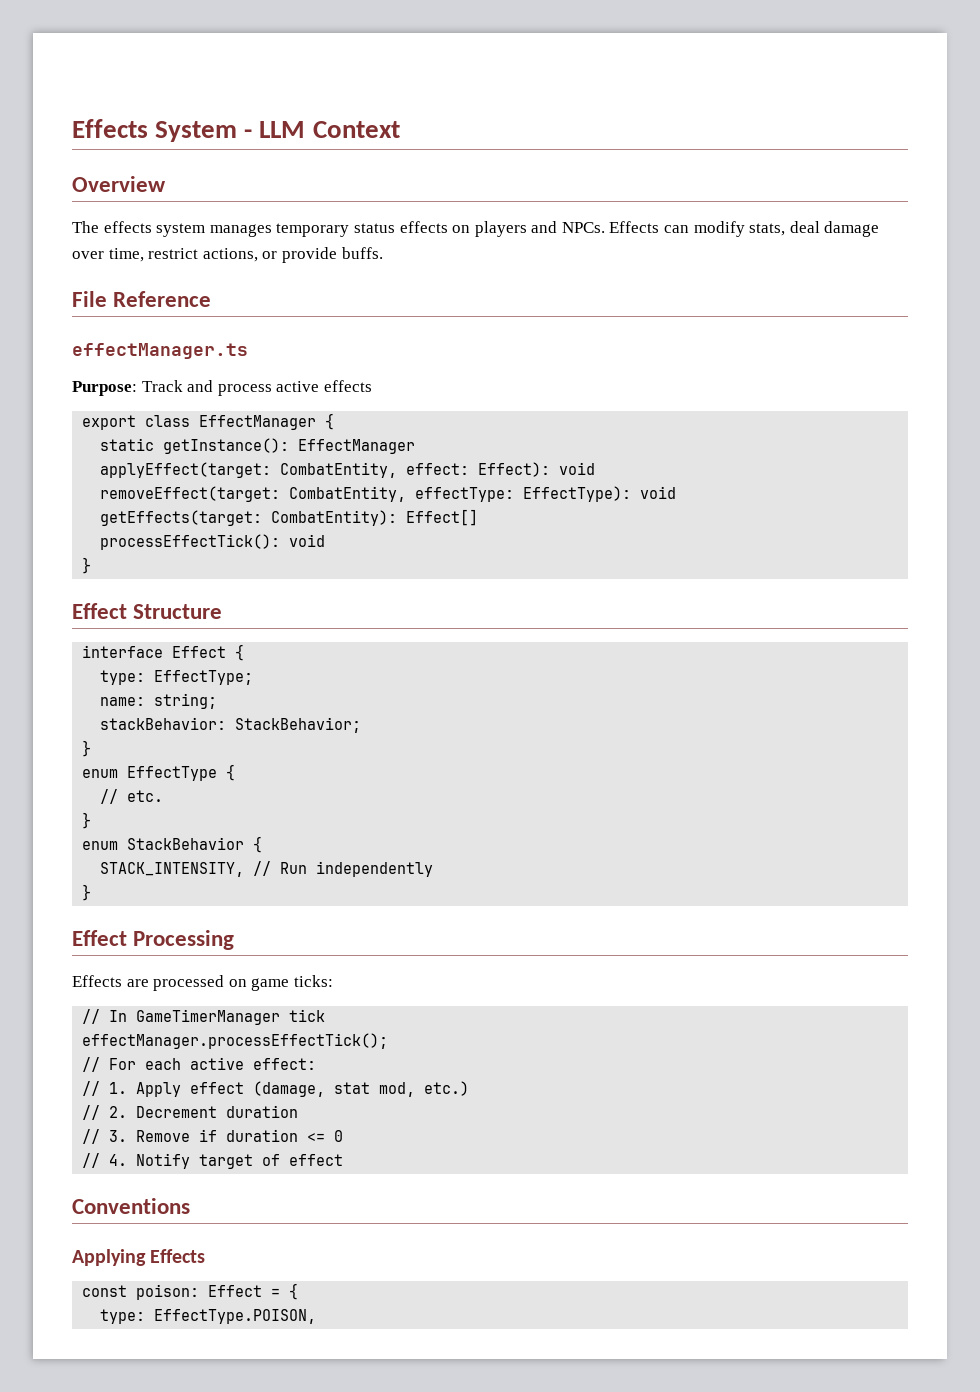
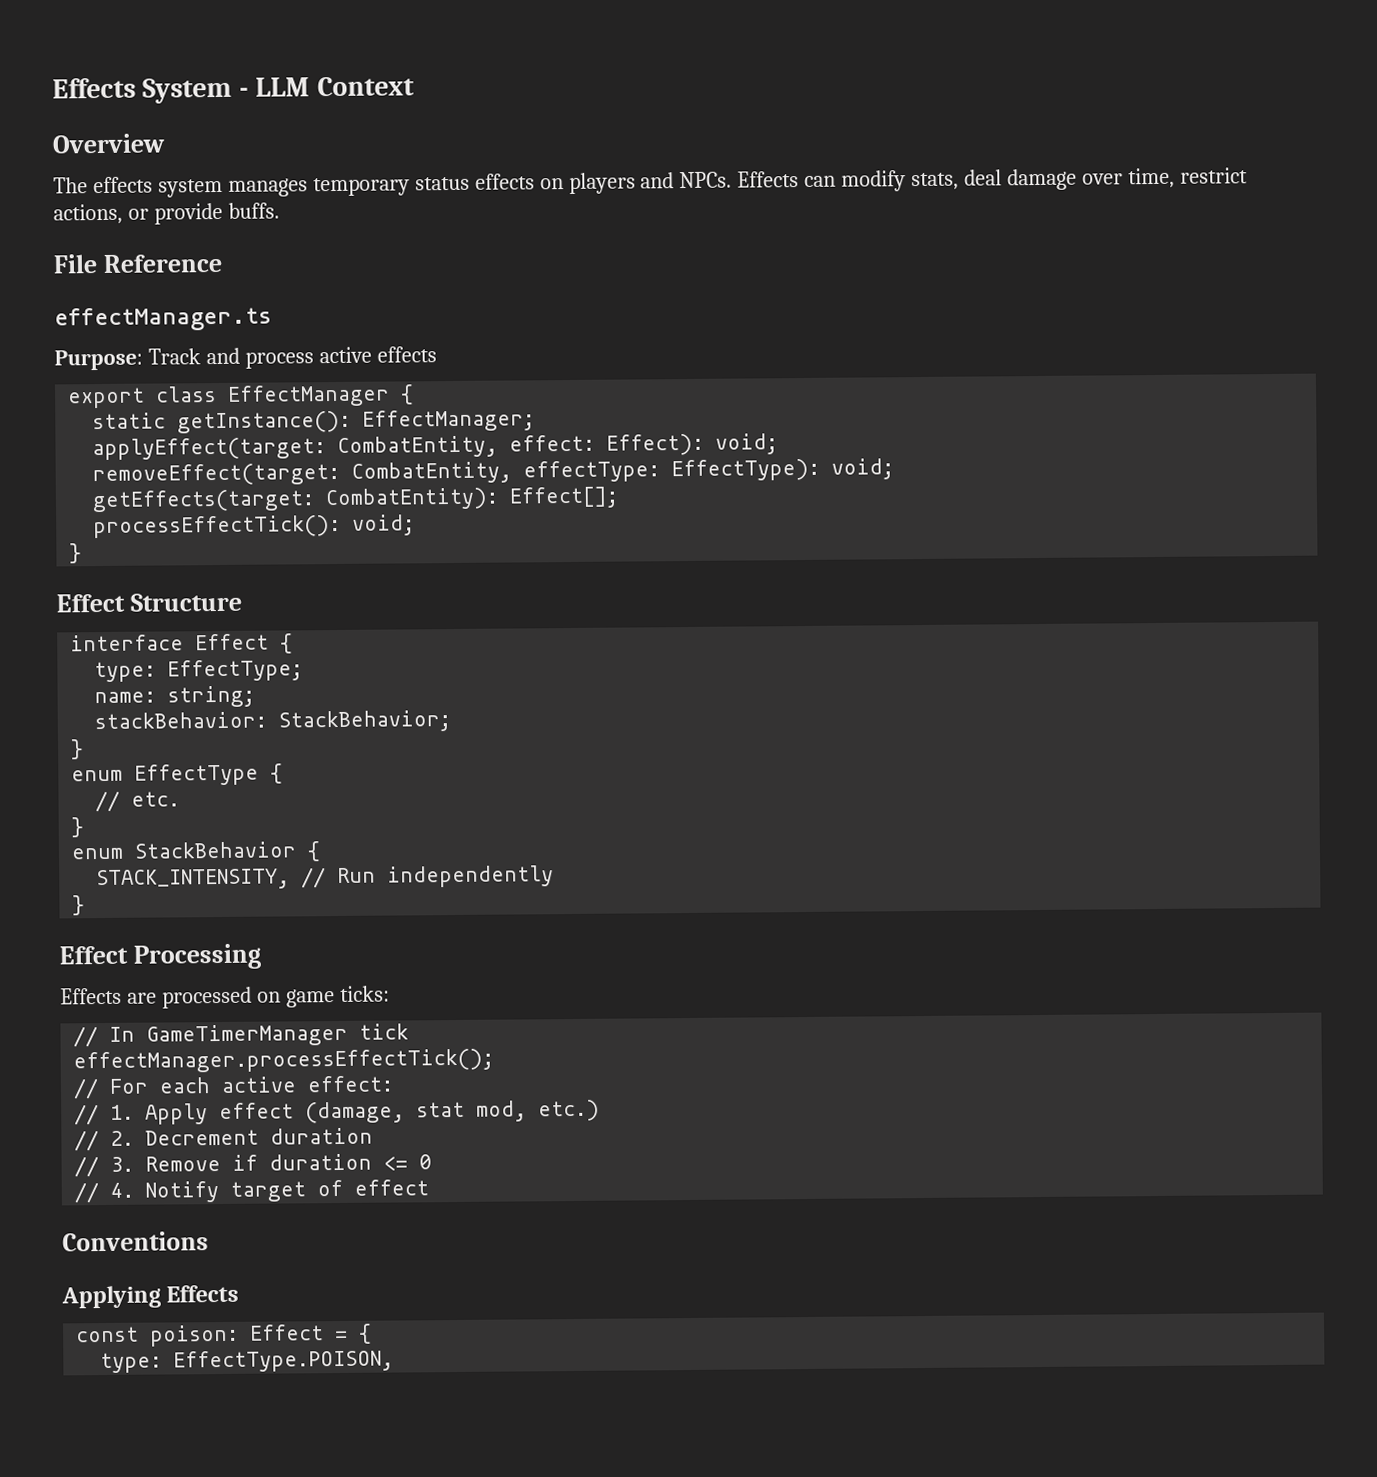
- static getInstance(): EffectManager
+ static getInstance(): EffectManager;
- applyEffect(target: CombatEntity, effect: Effect): void
+ applyEffect(target: CombatEntity, effect: Effect): void;
- removeEffect(target: CombatEntity, effectType: EffectType): void
+ removeEffect(target: CombatEntity, effectType: EffectType): void;
- getEffects(target: CombatEntity): Effect[]
+ getEffects(target: CombatEntity): Effect[];
- processEffectTick(): void
+ processEffectTick(): void;

